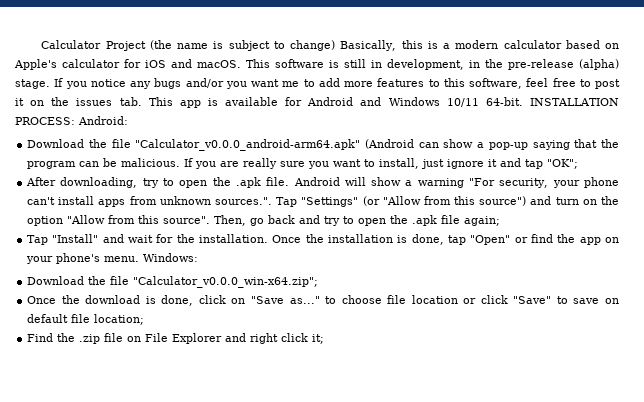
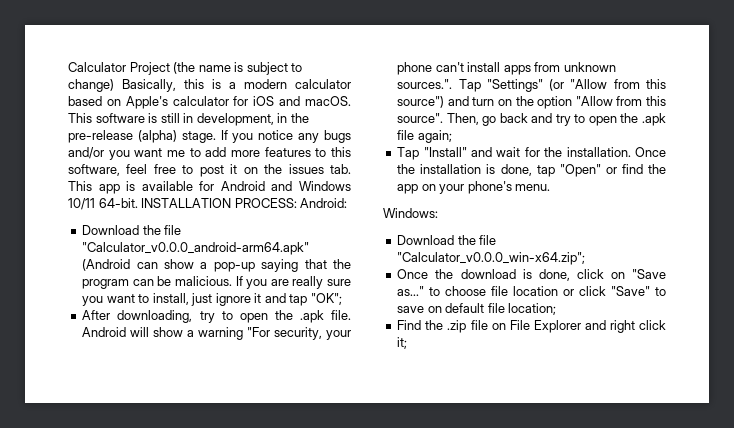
- Once the installation is done, tap "Open" or find the app on your phone's menu. Windows:
+ Once the installation is done, tap "Open" or find the app on your phone's menu.
+ Windows:

